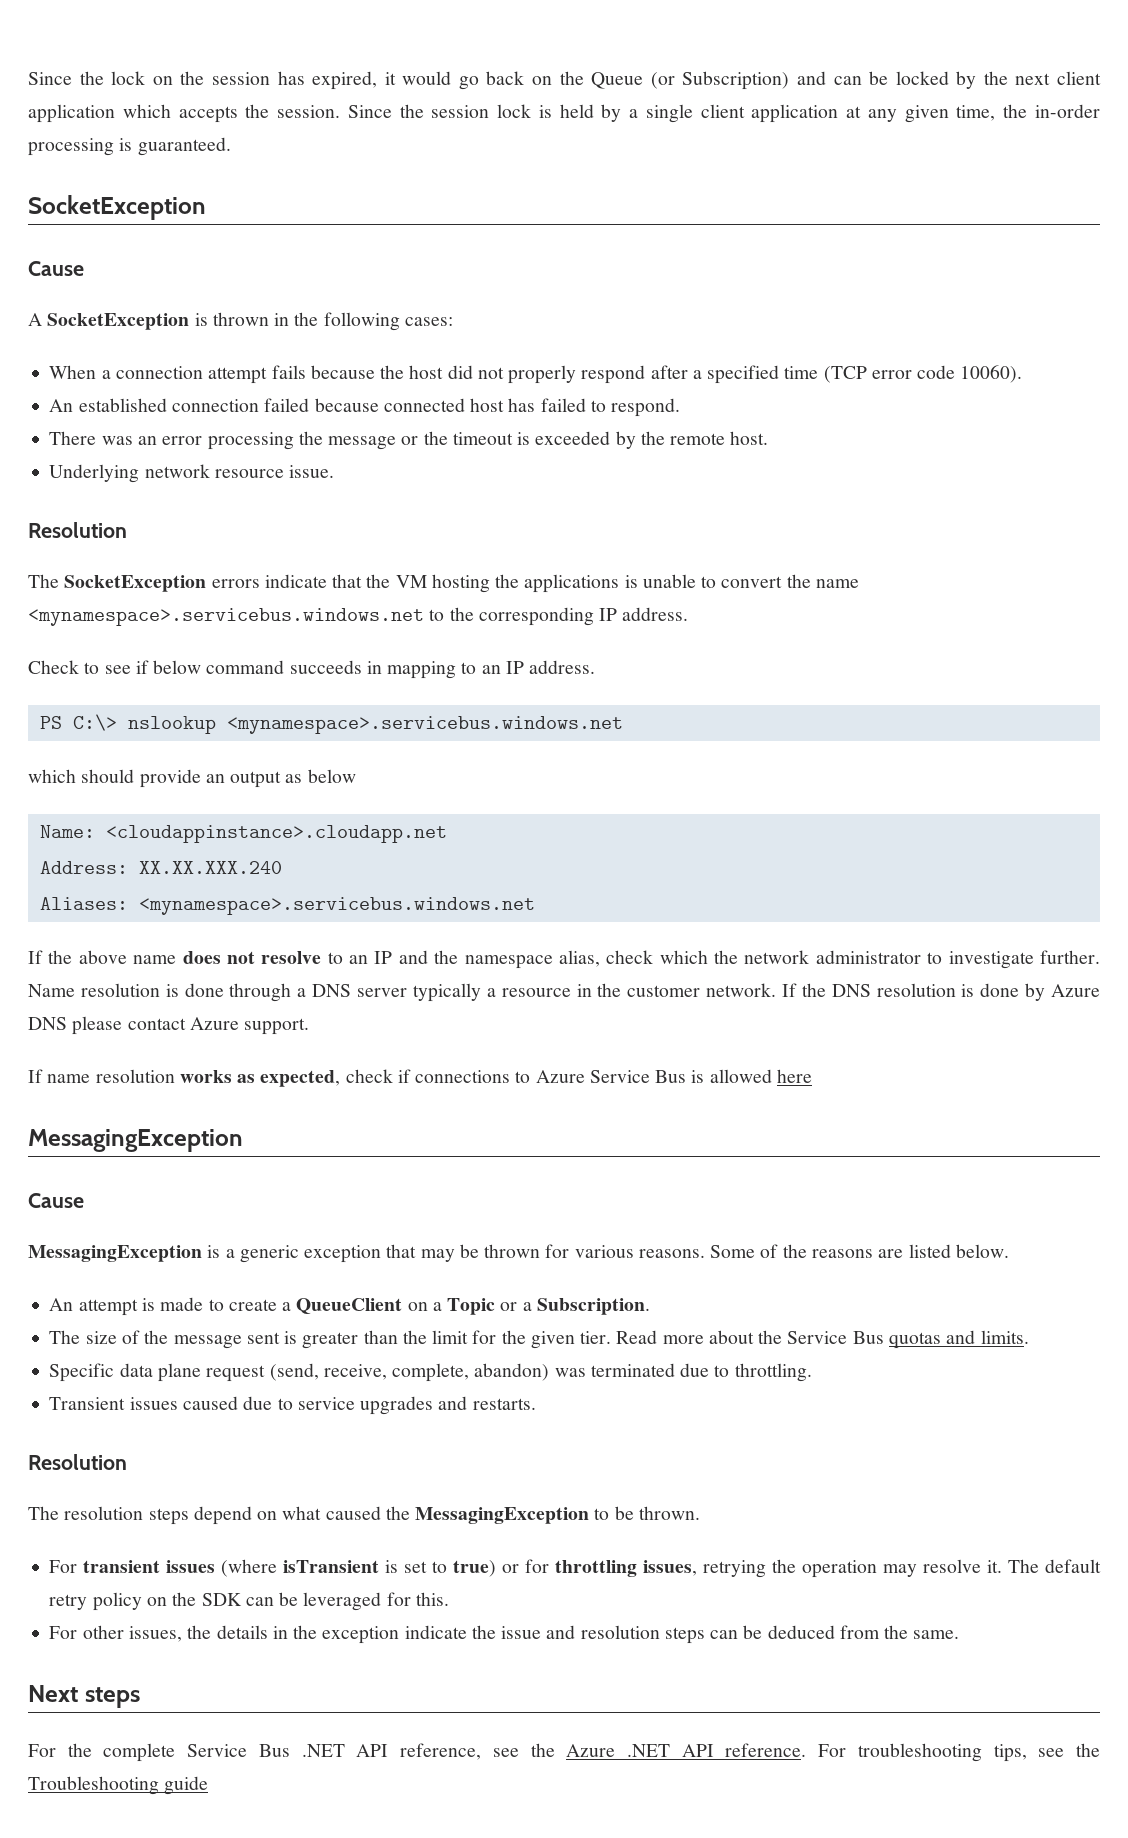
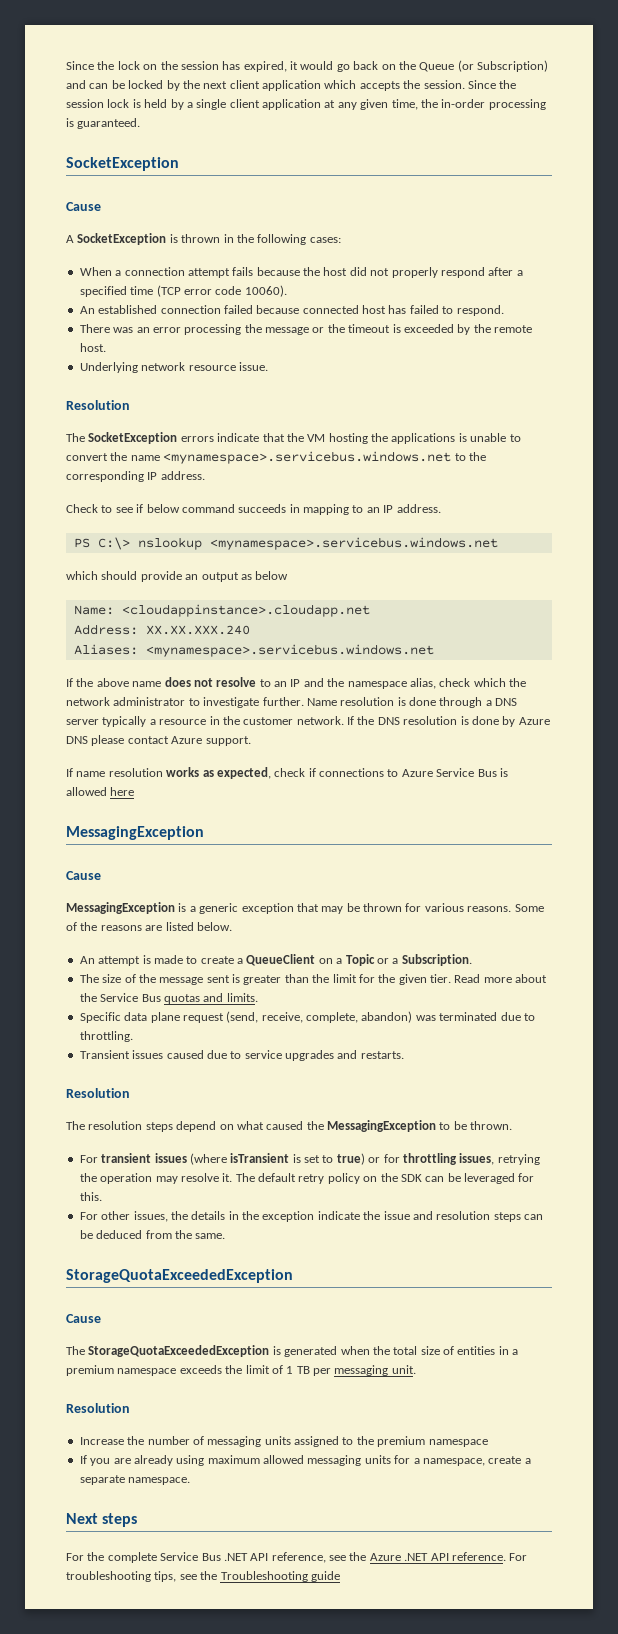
  For other issues, the details in the exception indicate the issue and resolution steps can be deduced from the same.
+ StorageQuotaExceededException
+ Cause
+ The StorageQuotaExceededException is generated when the total size of entities in a premium namespace exceeds the limit of 1 TB per messaging unit.
+ Resolution
+ Increase the number of messaging units assigned to the premium namespace
+ If you are already using maximum allowed messaging units for a namespace, create a separate namespace.

